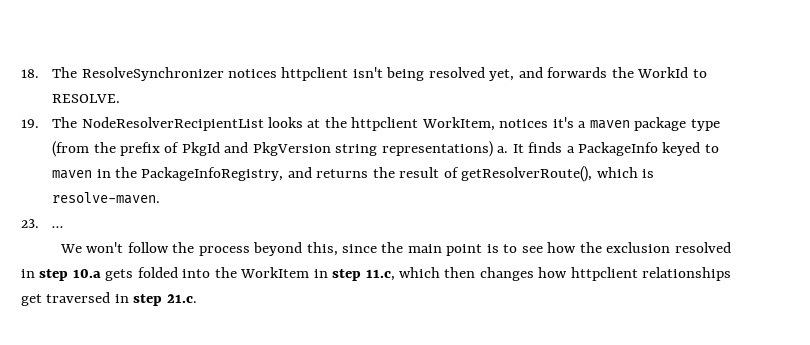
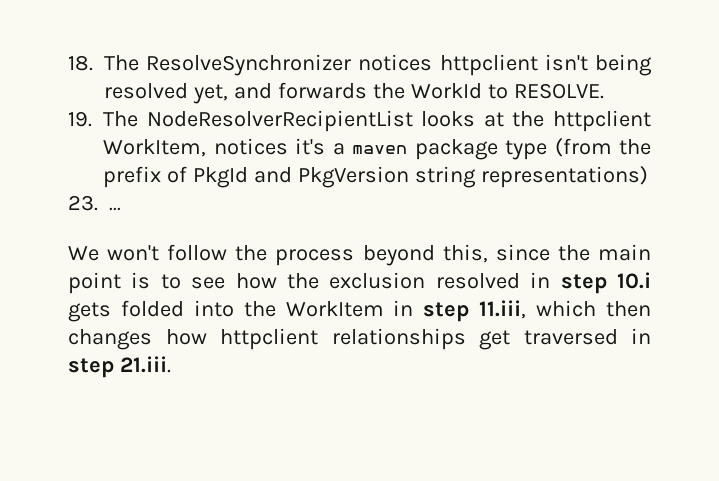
- 19. The NodeResolverRecipientList looks at the httpclient WorkItem, notices it's a maven package type (from the prefix of PkgId and PkgVersion string representations) a. It finds a PackageInfo keyed to maven in the PackageInfoRegistry, and returns the result of getResolverRoute(), which is resolve-maven.
+ 19. The NodeResolverRecipientList looks at the httpclient WorkItem, notices it's a maven package type (from the prefix of PkgId and PkgVersion string representations)
- We won't follow the process beyond this, since the main point is to see how the exclusion resolved in step 10.a gets folded into the WorkItem in step 11.c, which then changes how httpclient relationships get traversed in step 21.c.
+ We won't follow the process beyond this, since the main point is to see how the exclusion resolved in step 10.i gets folded into the WorkItem in step 11.iii, which then changes how httpclient relationships get traversed in step 21.iii.

